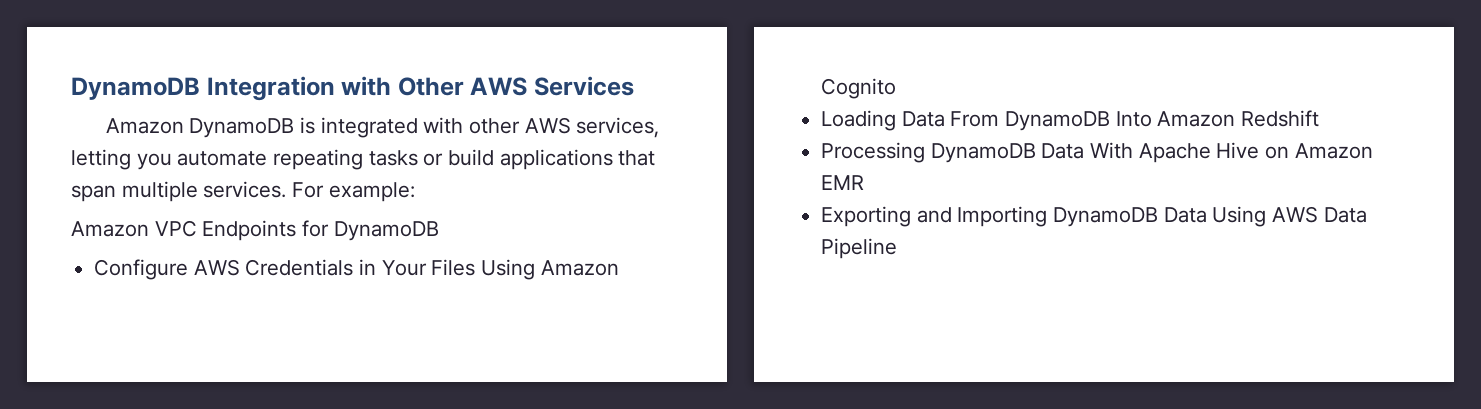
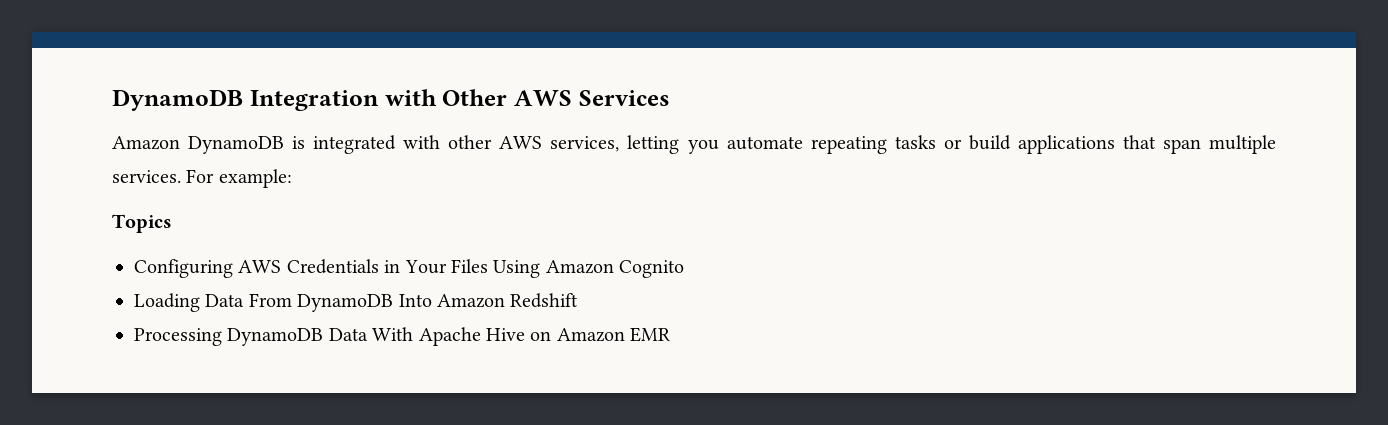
- Amazon VPC Endpoints for DynamoDB
- Configure AWS Credentials in Your Files Using Amazon Cognito
+ Topics
+ Configuring AWS Credentials in Your Files Using Amazon Cognito
- Exporting and Importing DynamoDB Data Using AWS Data Pipeline

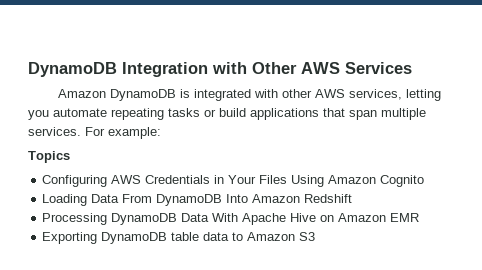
+ Exporting DynamoDB table data to Amazon S3

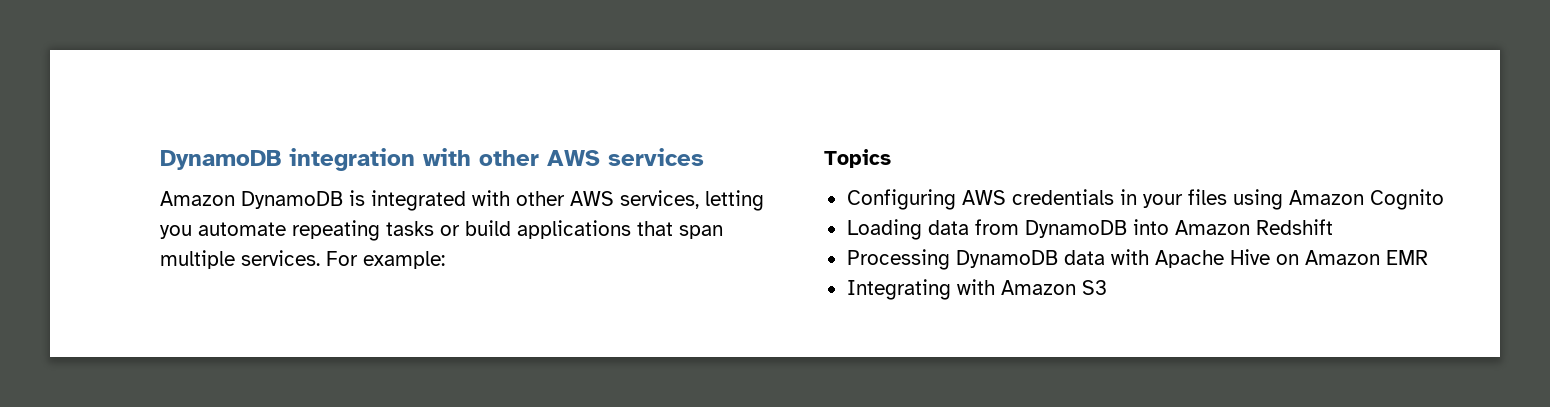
- DynamoDB Integration with Other AWS Services
+ DynamoDB integration with other AWS services
- Configuring AWS Credentials in Your Files Using Amazon Cognito
+ Configuring AWS credentials in your files using Amazon Cognito
- Loading Data From DynamoDB Into Amazon Redshift
+ Loading data from DynamoDB into Amazon Redshift
- Processing DynamoDB Data With Apache Hive on Amazon EMR
+ Processing DynamoDB data with Apache Hive on Amazon EMR
- Exporting DynamoDB table data to Amazon S3
+ Integrating with Amazon S3

